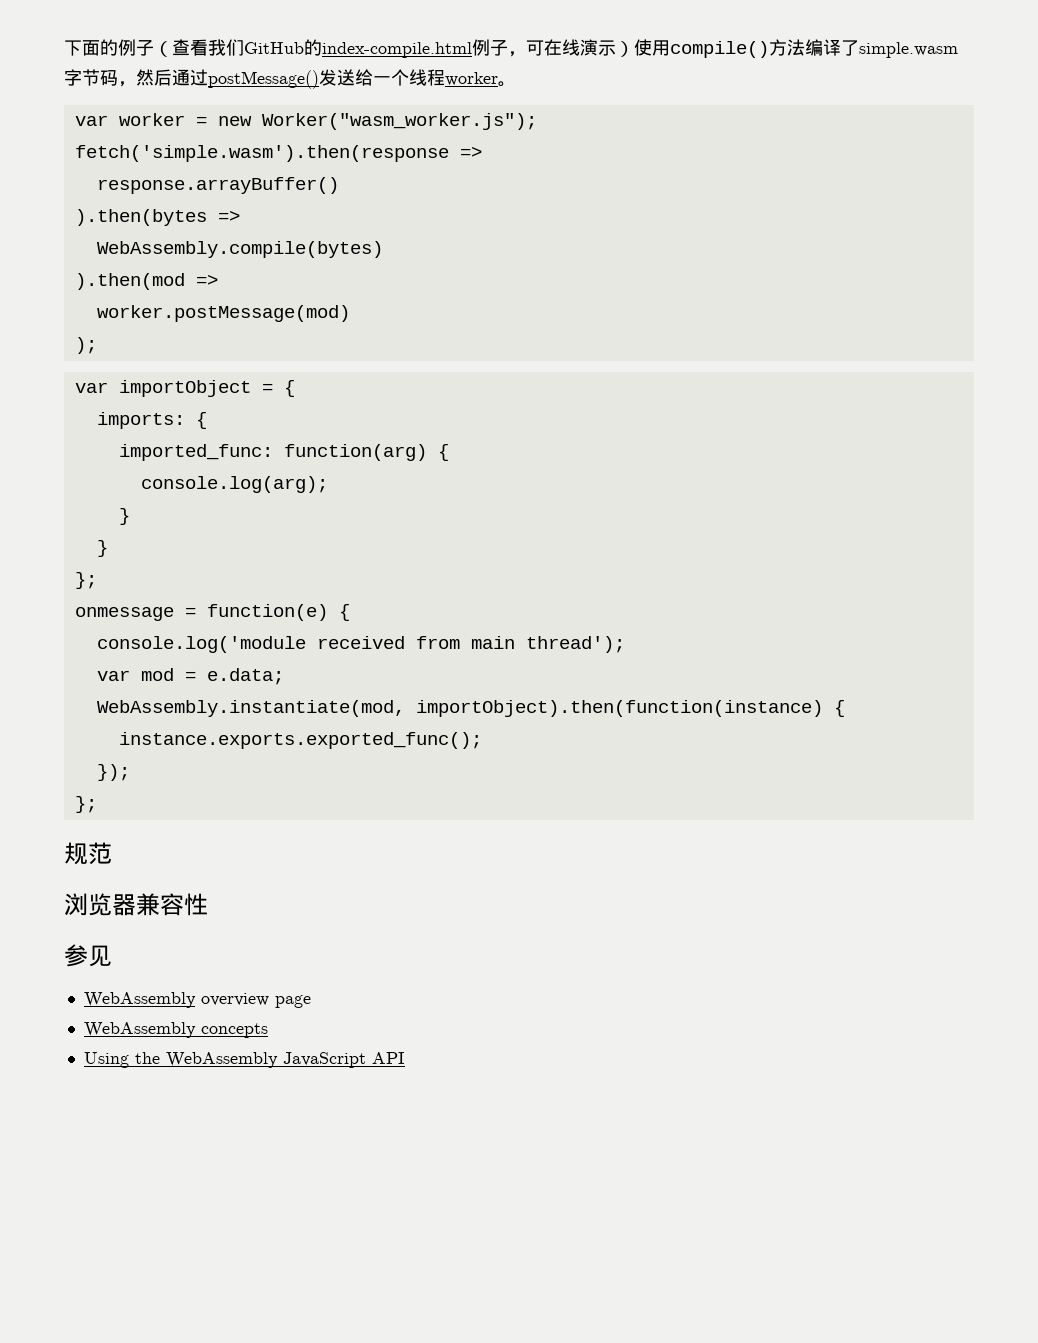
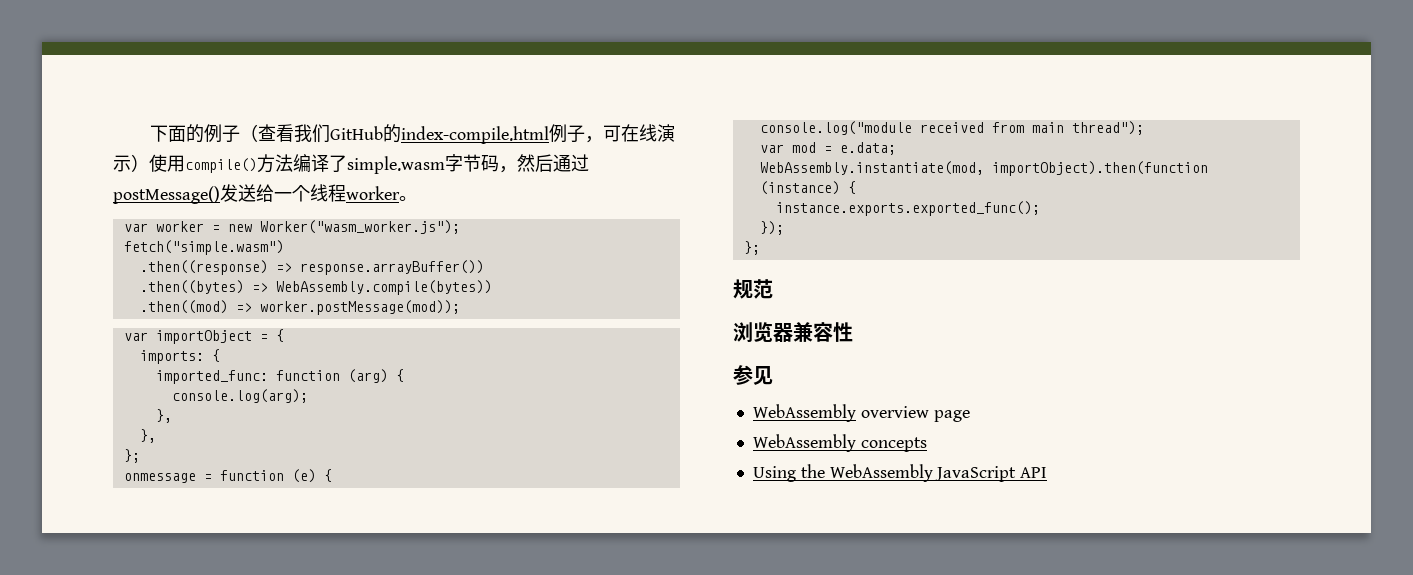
- fetch('simple.wasm').then(response =>
- response.arrayBuffer()
- ).then(bytes =>
- WebAssembly.compile(bytes)
- ).then(mod =>
- worker.postMessage(mod)
- );
+ fetch("simple.wasm")
+ .then((response) => response.arrayBuffer())
+ .then((bytes) => WebAssembly.compile(bytes))
+ .then((mod) => worker.postMessage(mod));
- imported_func: function(arg) {
+ imported_func: function (arg) {
  console.log(arg);
- }
- }
+ },
+ },
- onmessage = function(e) {
- console.log('module received from main thread');
+ onmessage = function (e) {
+ console.log("module received from main thread");
- WebAssembly.instantiate(mod, importObject).then(function(instance) {
+ WebAssembly.instantiate(mod, importObject).then(function (instance) {

